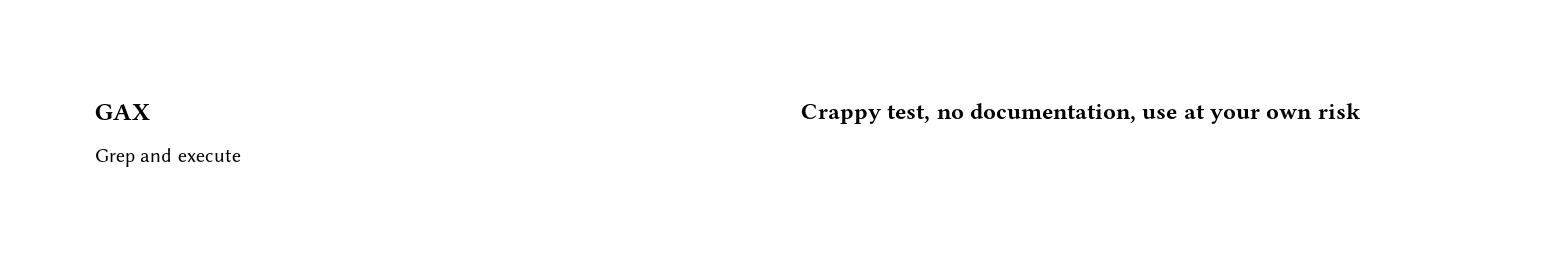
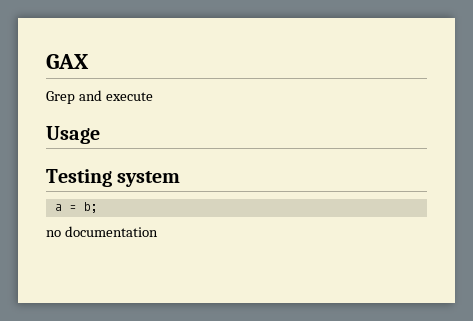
- Crappy test, no documentation, use at your own risk
+ Usage
+ Testing system
+ a = b;
+ no documentation

